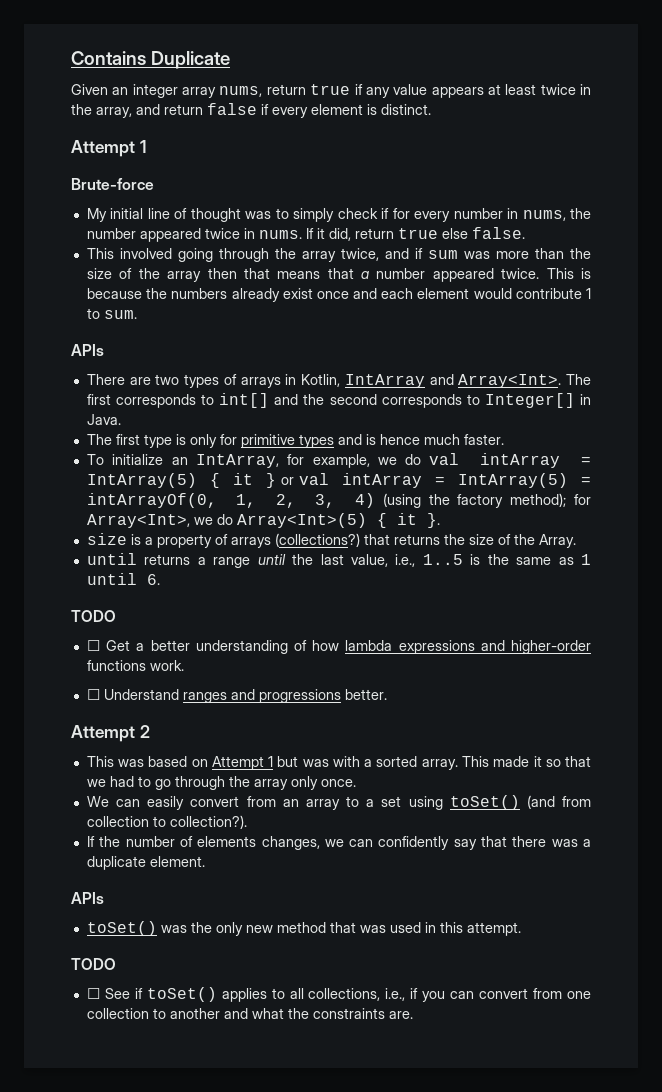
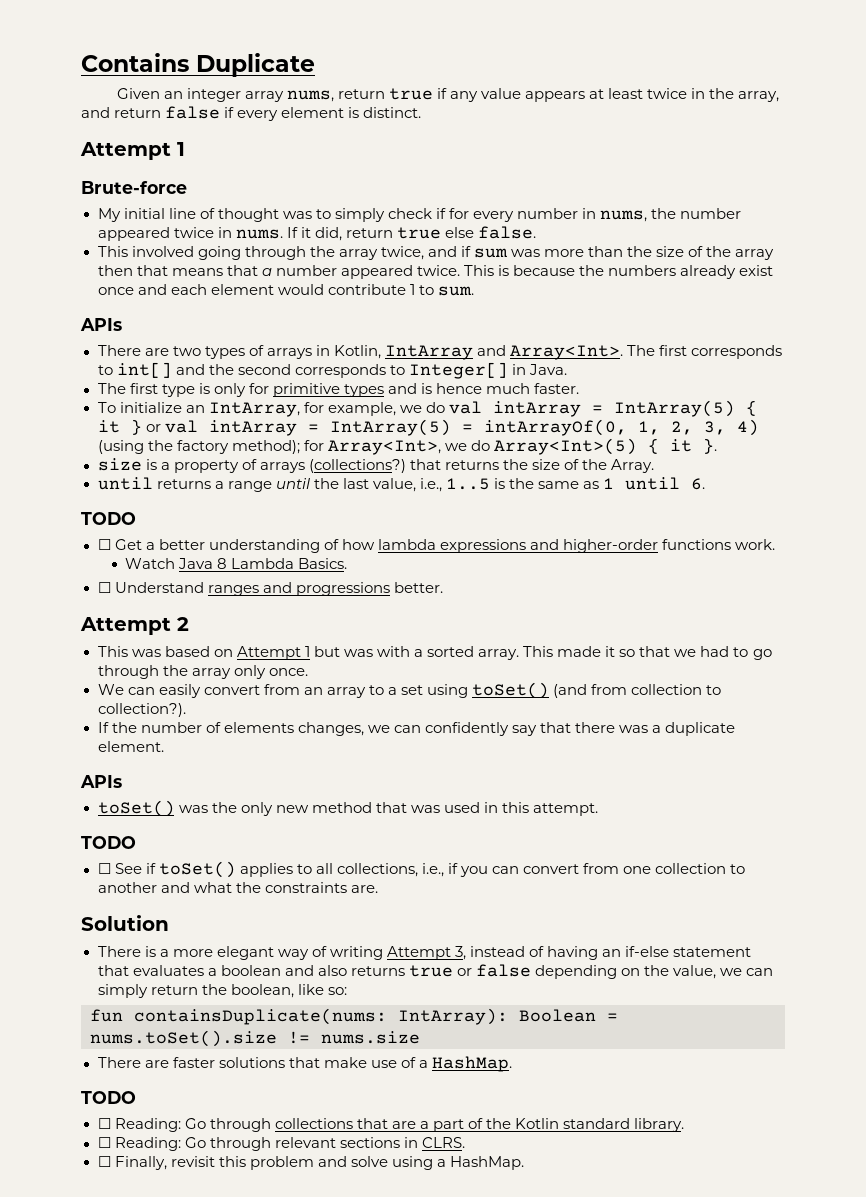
+ Watch Java 8 Lambda Basics.
+ Solution
+ There is a more elegant way of writing Attempt 3, instead of having an if-else statement that evaluates a boolean and also returns true or false depending on the value, we can simply return the boolean, like so:
+ fun containsDuplicate(nums: IntArray): Boolean = nums.toSet().size != nums.size
+ There are faster solutions that make use of a HashMap.
+ TODO
+ ☐ Reading: Go through collections that are a part of the Kotlin standard library.
+ ☐ Reading: Go through relevant sections in CLRS.
+ ☐ Finally, revisit this problem and solve using a HashMap.

